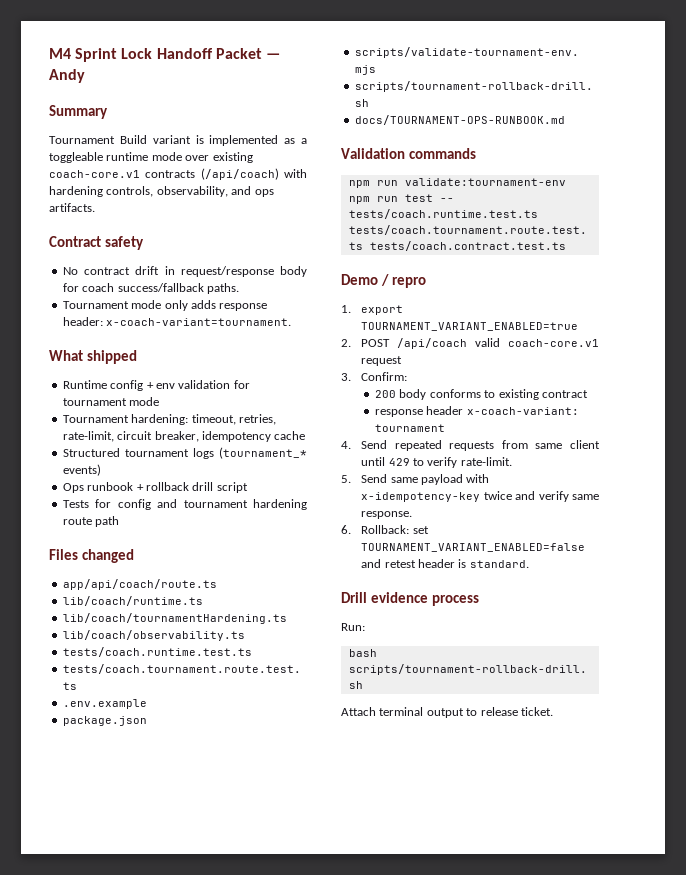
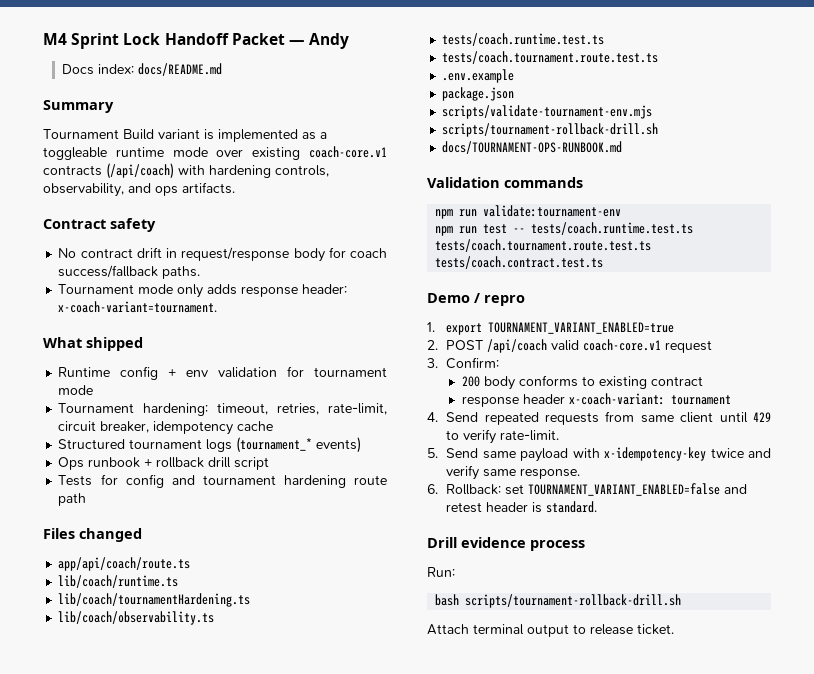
+ Docs index: docs/README.md

